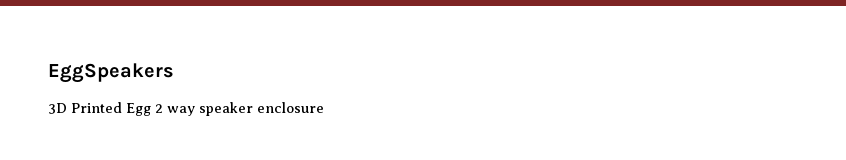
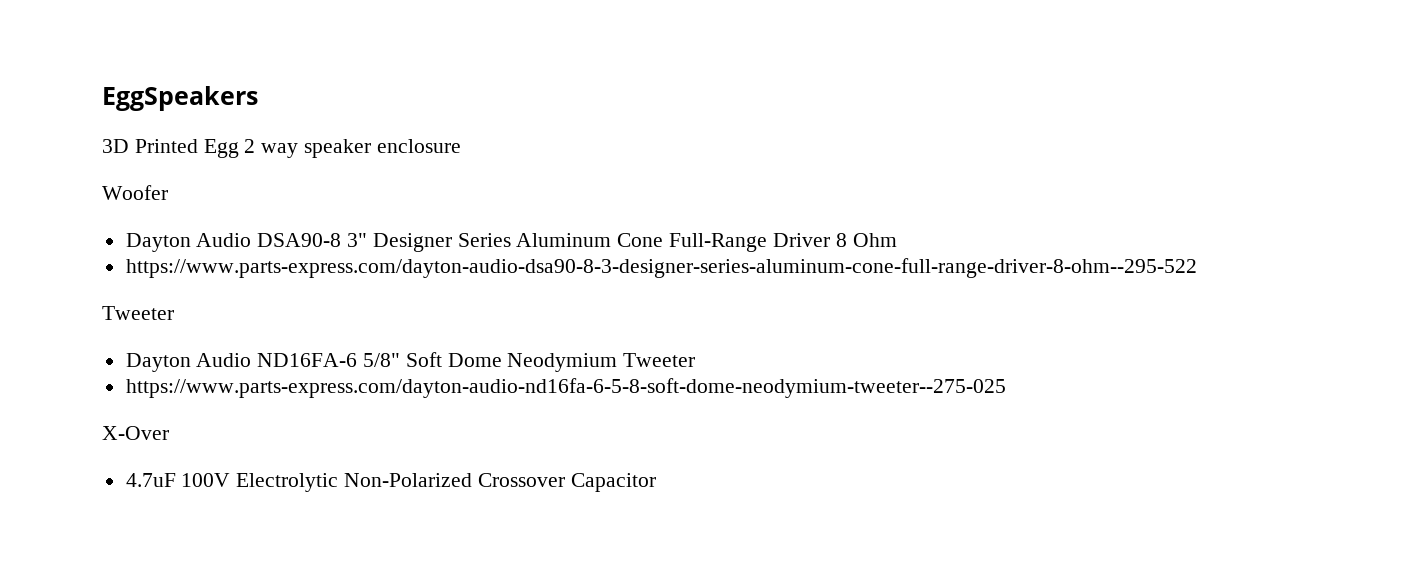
+ Woofer
+ Dayton Audio DSA90-8 3" Designer Series Aluminum Cone Full-Range Driver 8 Ohm
+ https://www.parts-express.com/dayton-audio-dsa90-8-3-designer-series-aluminum-cone-full-range-driver-8-ohm--295-522
+ Tweeter
+ Dayton Audio ND16FA-6 5/8" Soft Dome Neodymium Tweeter
+ https://www.parts-express.com/dayton-audio-nd16fa-6-5-8-soft-dome-neodymium-tweeter--275-025
+ X-Over
+ 4.7uF 100V Electrolytic Non-Polarized Crossover Capacitor

